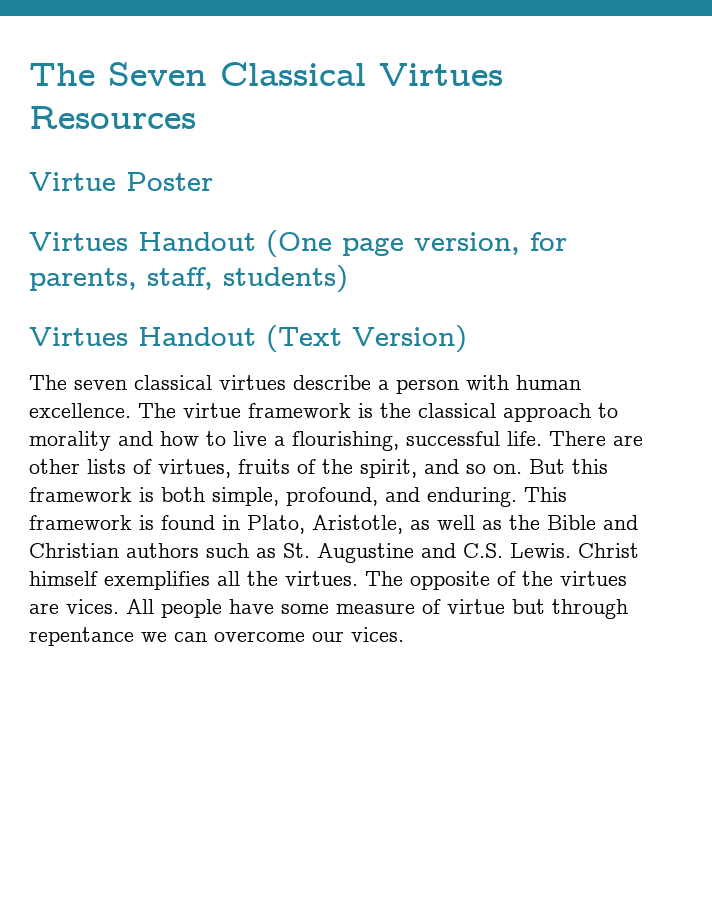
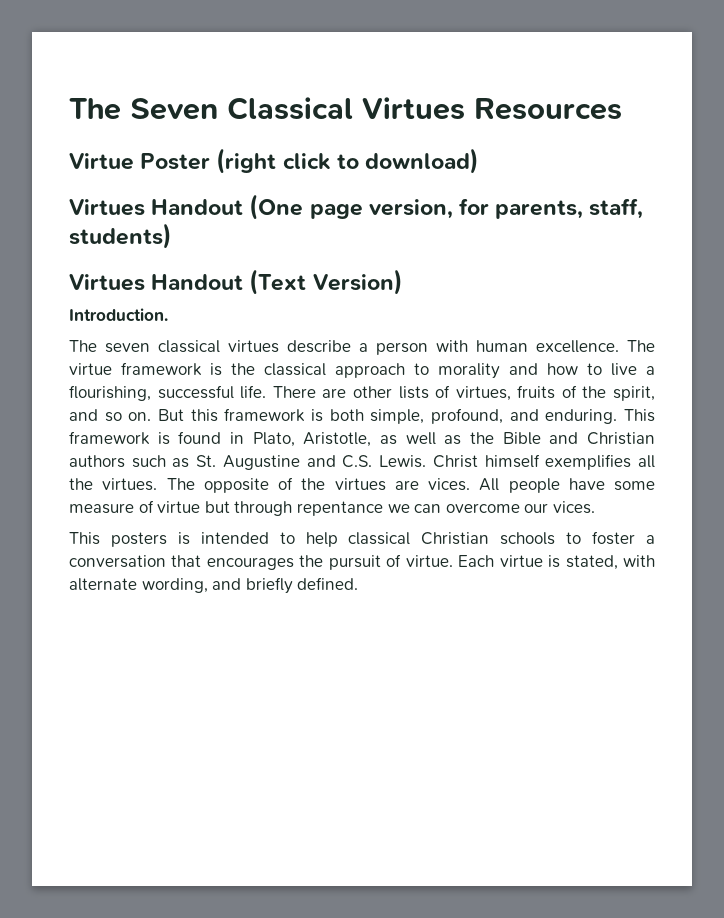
- Virtue Poster
+ Virtue Poster (right click to download)
+ Introduction.
+ This posters is intended to help classical Christian schools to foster a conversation that encourages the pursuit of virtue. Each virtue is stated, with alternate wording, and briefly defined.

